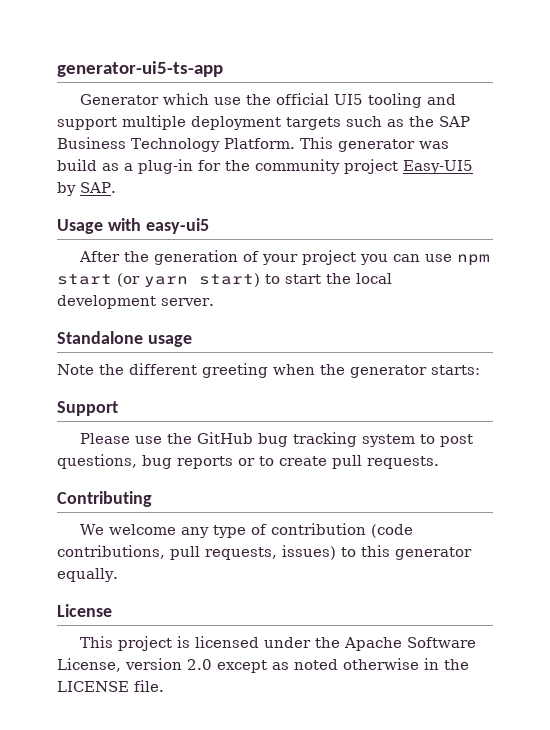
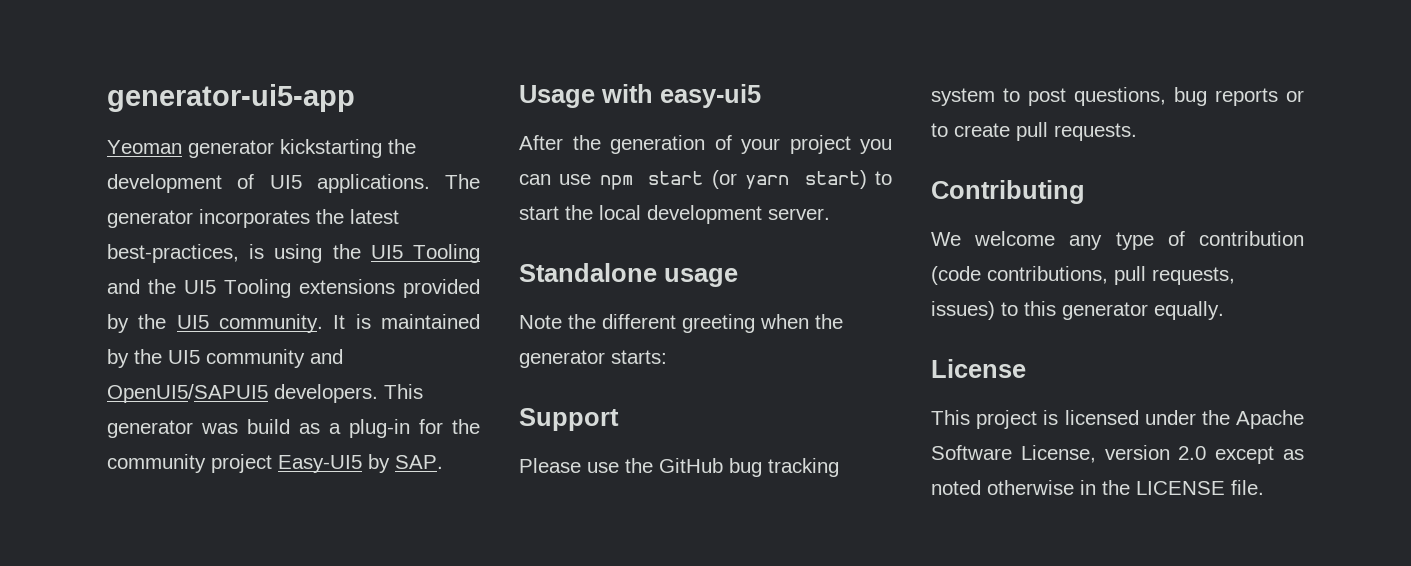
- generator-ui5-ts-app
- Generator which use the official UI5 tooling and support multiple deployment targets such as the SAP Business Technology Platform.
+ generator-ui5-app
+ Yeoman generator kickstarting the development of UI5 applications. The generator incorporates the latest best-practices, is using the UI5 Tooling and the UI5 Tooling extensions provided by the UI5 community. It is maintained by the UI5 community and OpenUI5/SAPUI5 developers.

